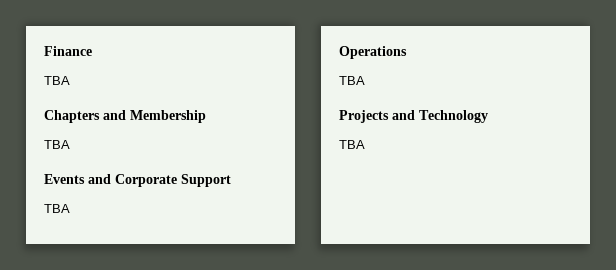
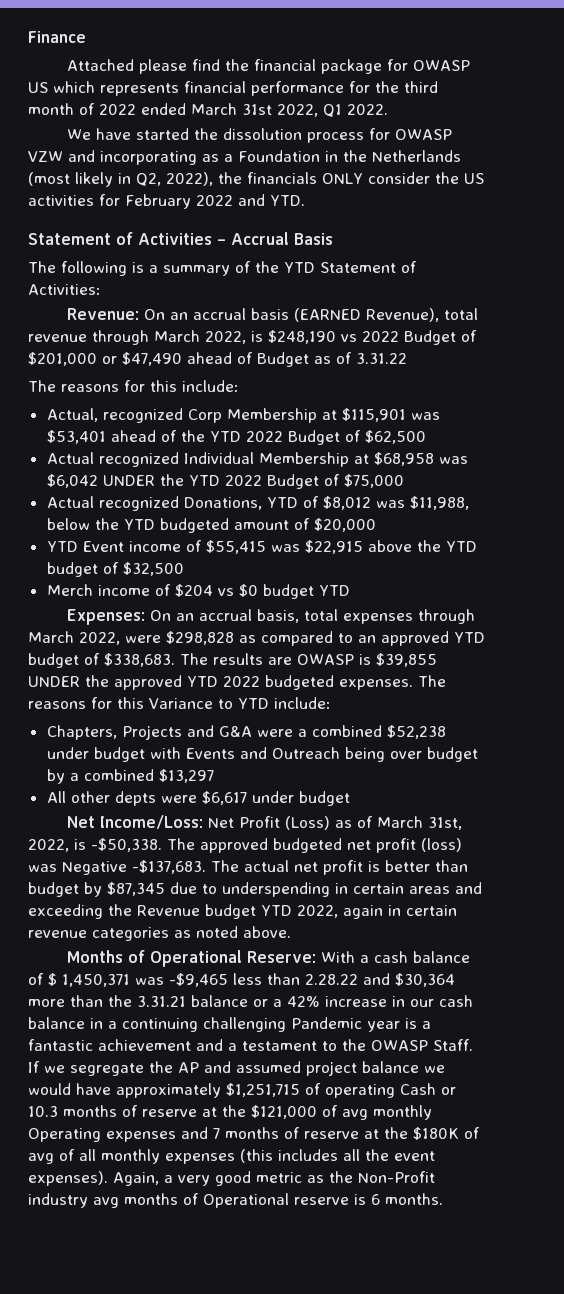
  Finance
- TBA
- Chapters and Membership
- TBA
- Events and Corporate Support
- TBA
- Operations
- TBA
- Projects and Technology
- TBA
+ Attached please find the financial package for OWASP US which represents financial performance for the third month of 2022 ended March 31st 2022, Q1 2022.
+ We have started the dissolution process for OWASP VZW and incorporating as a Foundation in the Netherlands (most likely in Q2, 2022), the financials ONLY consider the US activities for February 2022 and YTD.
+ Statement of Activities – Accrual Basis
+ The following is a summary of the YTD Statement of Activities:
+ Revenue: On an accrual basis (EARNED Revenue), total revenue through March 2022, is $248,190 vs 2022 Budget of $201,000 or $47,490 ahead of Budget as of 3.31.22
+ The reasons for this include:
+ Actual, recognized Corp Membership at $115,901 was $53,401 ahead of the YTD 2022 Budget of $62,500
+ Actual recognized Individual Membership at $68,958 was $6,042 UNDER the YTD 2022 Budget of $75,000
+ Actual recognized Donations, YTD of $8,012 was $11,988, below the YTD budgeted amount of $20,000
+ YTD Event income of $55,415 was $22,915 above the YTD budget of $32,500
+ Merch income of $204 vs $0 budget YTD
+ Expenses: On an accrual basis, total expenses through March 2022, were $298,828 as compared to an approved YTD budget of $338,683. The results are OWASP is $39,855 UNDER the approved YTD 2022 budgeted expenses. The reasons for this Variance to YTD include:
+ Chapters, Projects and G&A were a combined $52,238 under budget with Events and Outreach being over budget by a combined $13,297
+ All other depts were $6,617 under budget
+ Net Income/Loss: Net Profit (Loss) as of March 31st, 2022, is -$50,338. The approved budgeted net profit (loss) was Negative -$137,683. The actual net profit is better than budget by $87,345 due to underspending in certain areas and exceeding the Revenue budget YTD 2022, again in certain revenue categories as noted above.
+ Months of Operational Reserve: With a cash balance of $ 1,450,371 was -$9,465 less than 2.28.22 and $30,364 more than the 3.31.21 balance or a 42% increase in our cash balance in a continuing challenging Pandemic year is a fantastic achievement and a testament to the OWASP Staff. If we segregate the AP and assumed project balance we would have approximately $1,251,715 of operating Cash or 10.3 months of reserve at the $121,000 of avg monthly Operating expenses and 7 months of reserve at the $180K of avg of all monthly expenses (this includes all the event expenses). Again, a very good metric as the Non-Profit industry avg months of Operational reserve is 6 months.

